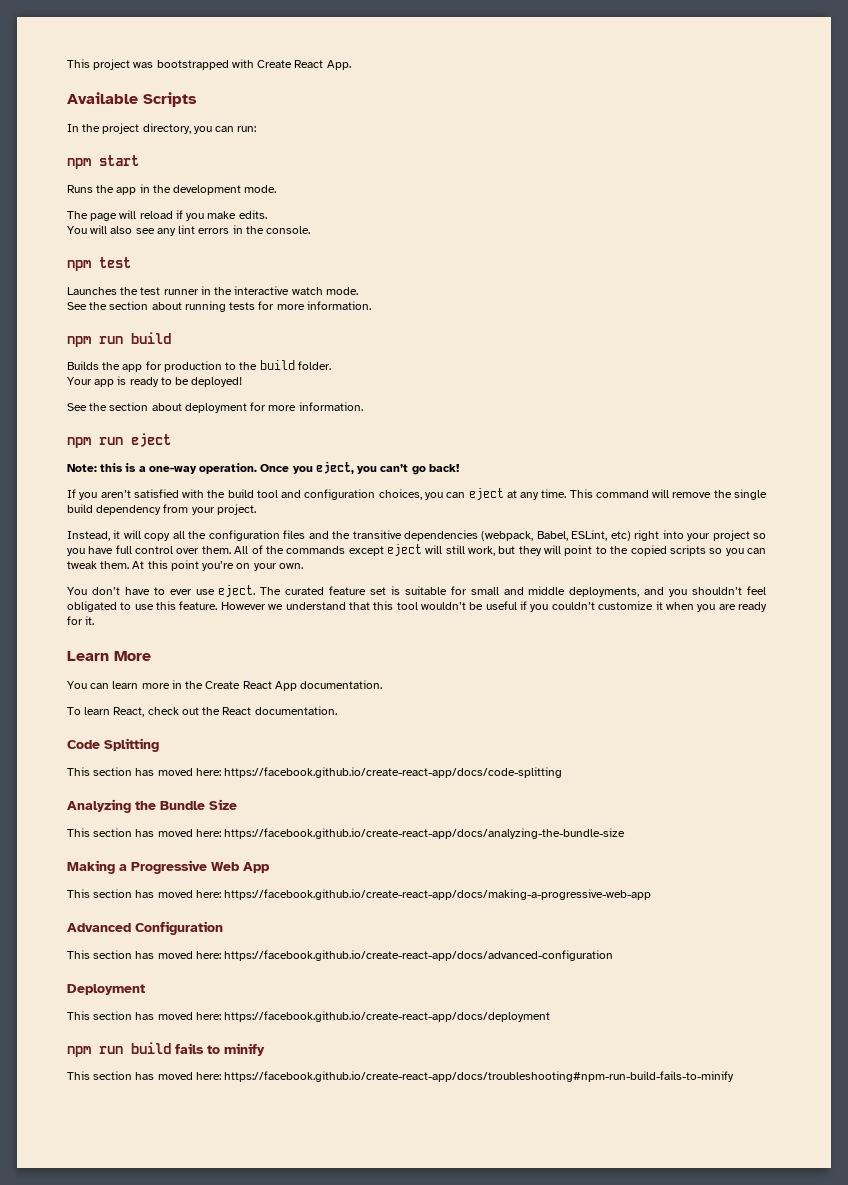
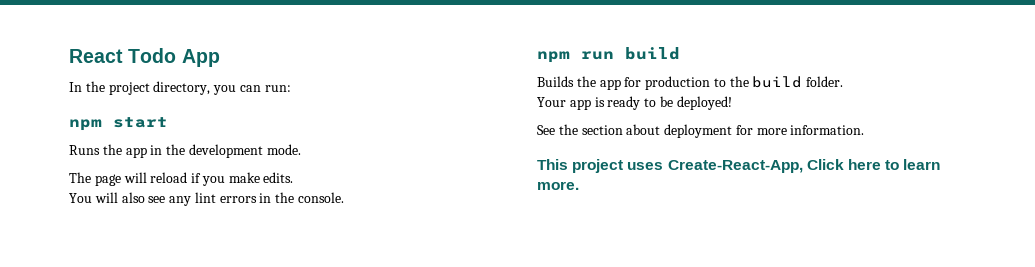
- This project was bootstrapped with Create React App.
- Available Scripts
+ React Todo App
- npm test
- Launches the test runner in the interactive watch mode.
- See the section about running tests for more information.
- npm run eject
- Note: this is a one-way operation. Once you eject, you can’t go back!
- If you aren’t satisfied with the build tool and configuration choices, you can eject at any time. This command will remove the single build dependency from your project.
- Instead, it will copy all the configuration files and the transitive dependencies (webpack, Babel, ESLint, etc) right into your project so you have full control over them. All of the commands except eject will still work, but they will point to the copied scripts so you can tweak them. At this point you’re on your own.
- You don’t have to ever use eject. The curated feature set is suitable for small and middle deployments, and you shouldn’t feel obligated to use this feature. However we understand that this tool wouldn’t be useful if you couldn’t customize it when you are ready for it.
- Learn More
- You can learn more in the Create React App documentation.
- To learn React, check out the React documentation.
- Code Splitting
- This section has moved here: https://facebook.github.io/create-react-app/docs/code-splitting
- Analyzing the Bundle Size
- This section has moved here: https://facebook.github.io/create-react-app/docs/analyzing-the-bundle-size
- Making a Progressive Web App
- This section has moved here: https://facebook.github.io/create-react-app/docs/making-a-progressive-web-app
- Advanced Configuration
- This section has moved here: https://facebook.github.io/create-react-app/docs/advanced-configuration
- Deployment
- This section has moved here: https://facebook.github.io/create-react-app/docs/deployment
- npm run build fails to minify
- This section has moved here: https://facebook.github.io/create-react-app/docs/troubleshooting#npm-run-build-fails-to-minify
+ This project uses Create-React-App, Click here to learn more.

